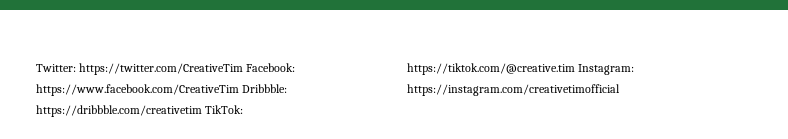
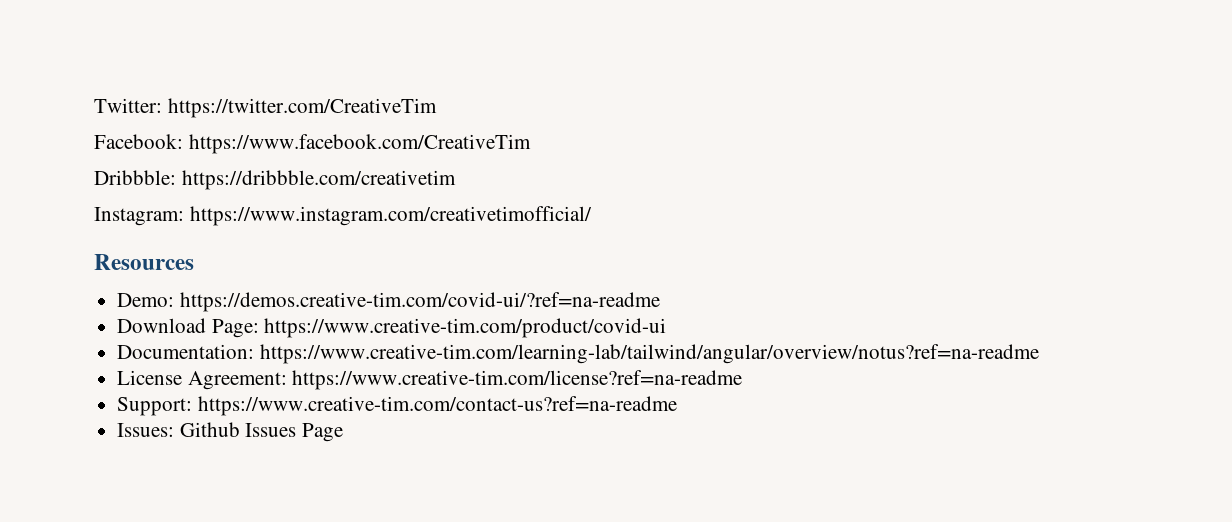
- Twitter: https://twitter.com/CreativeTim Facebook: https://www.facebook.com/CreativeTim Dribbble: https://dribbble.com/creativetim TikTok: https://tiktok.com/@creative.tim Instagram: https://instagram.com/creativetimofficial
+ Twitter: https://twitter.com/CreativeTim
+ Facebook: https://www.facebook.com/CreativeTim
+ Dribbble: https://dribbble.com/creativetim
+ Instagram: https://www.instagram.com/creativetimofficial/
+ Resources
+ Demo: https://demos.creative-tim.com/covid-ui/?ref=na-readme
+ Download Page: https://www.creative-tim.com/product/covid-ui
+ Documentation: https://www.creative-tim.com/learning-lab/tailwind/angular/overview/notus?ref=na-readme
+ License Agreement: https://www.creative-tim.com/license?ref=na-readme
+ Support: https://www.creative-tim.com/contact-us?ref=na-readme
+ Issues: Github Issues Page

